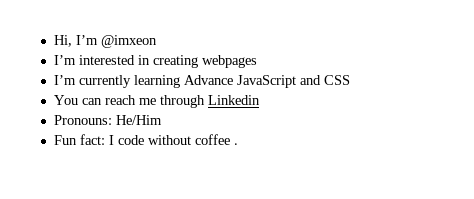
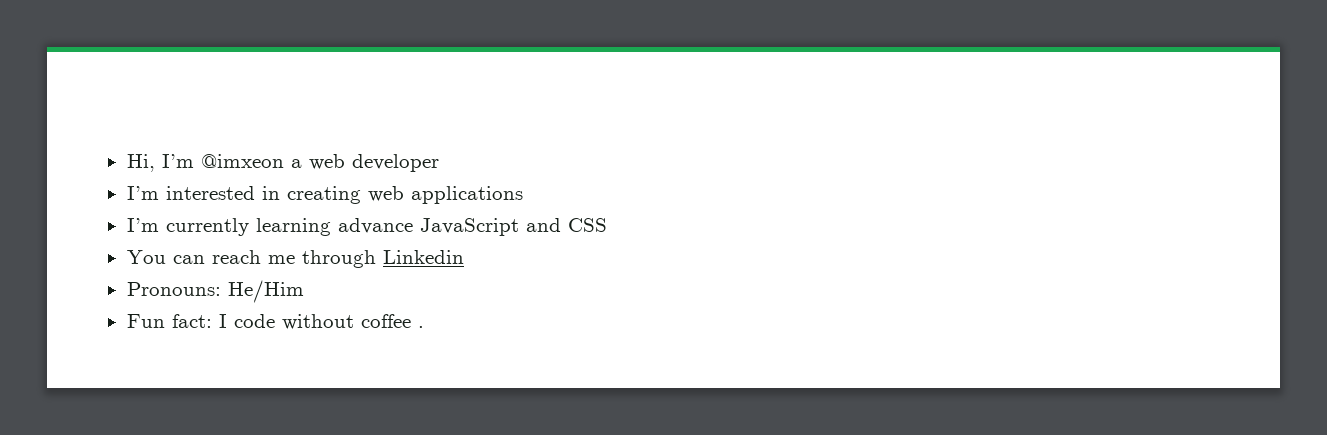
- Hi, I’m @imxeon
+ Hi, I’m @imxeon a web developer
- I’m interested in creating webpages
+ I’m interested in creating web applications
- I’m currently learning Advance JavaScript and CSS
+ I’m currently learning advance JavaScript and CSS

